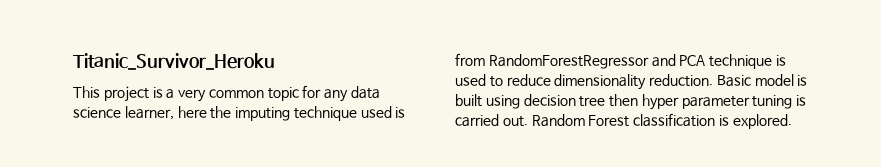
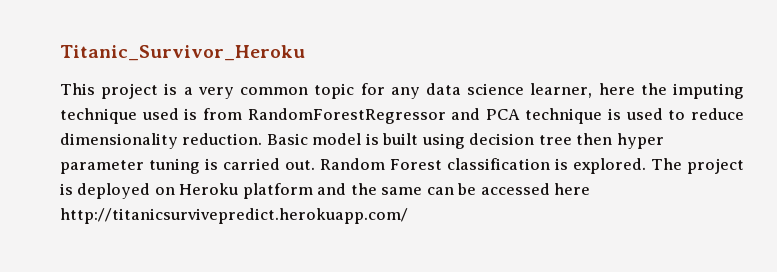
+ The project is deployed on Heroku platform and the same can be accessed here http://titanicsurvivepredict.herokuapp.com/

